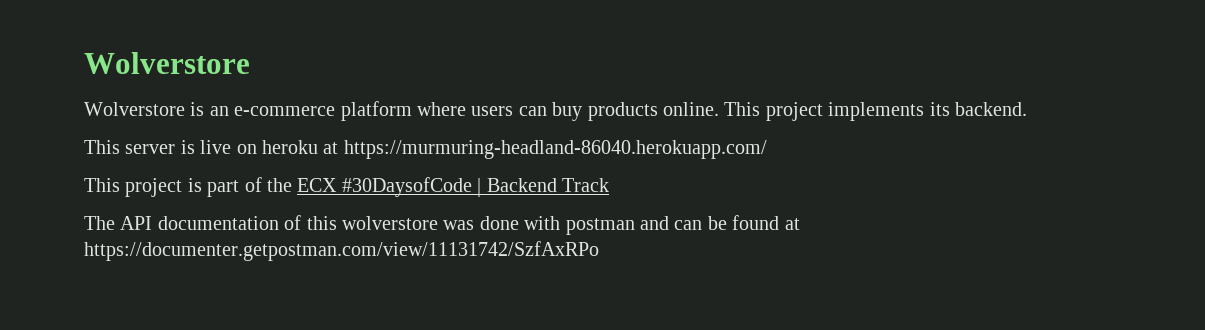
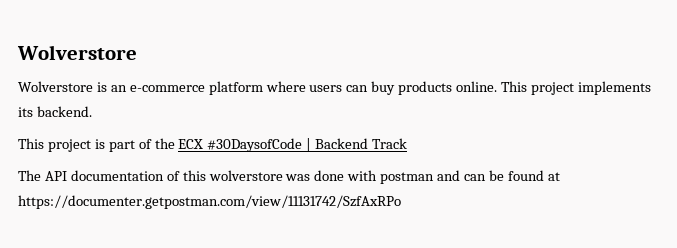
- This server is live on heroku at https://murmuring-headland-86040.herokuapp.com/

